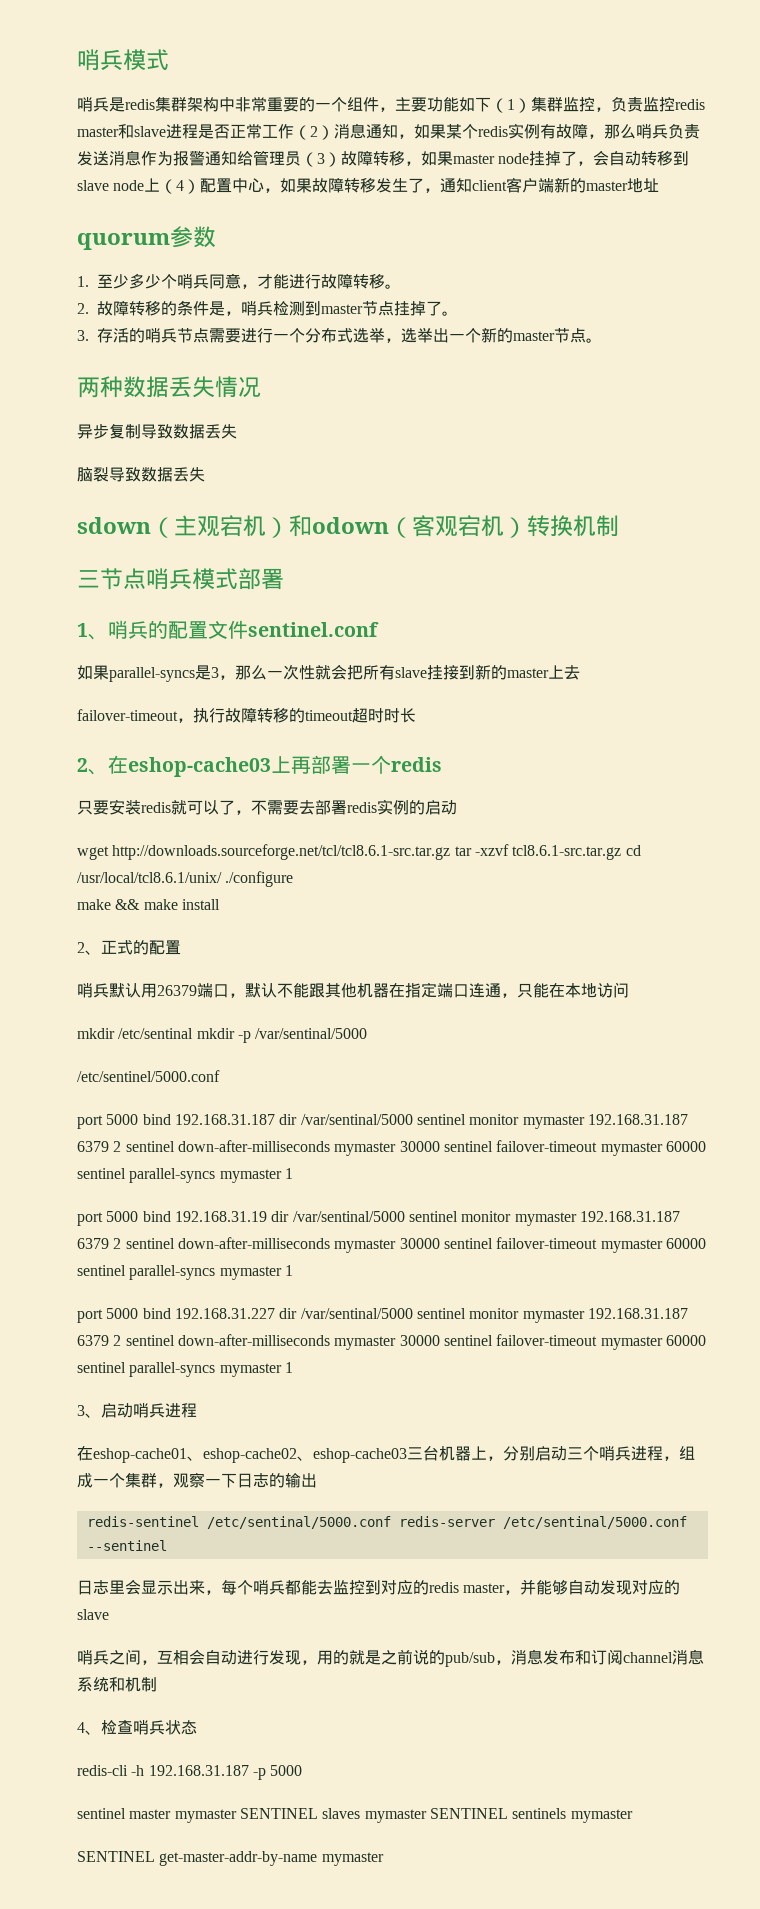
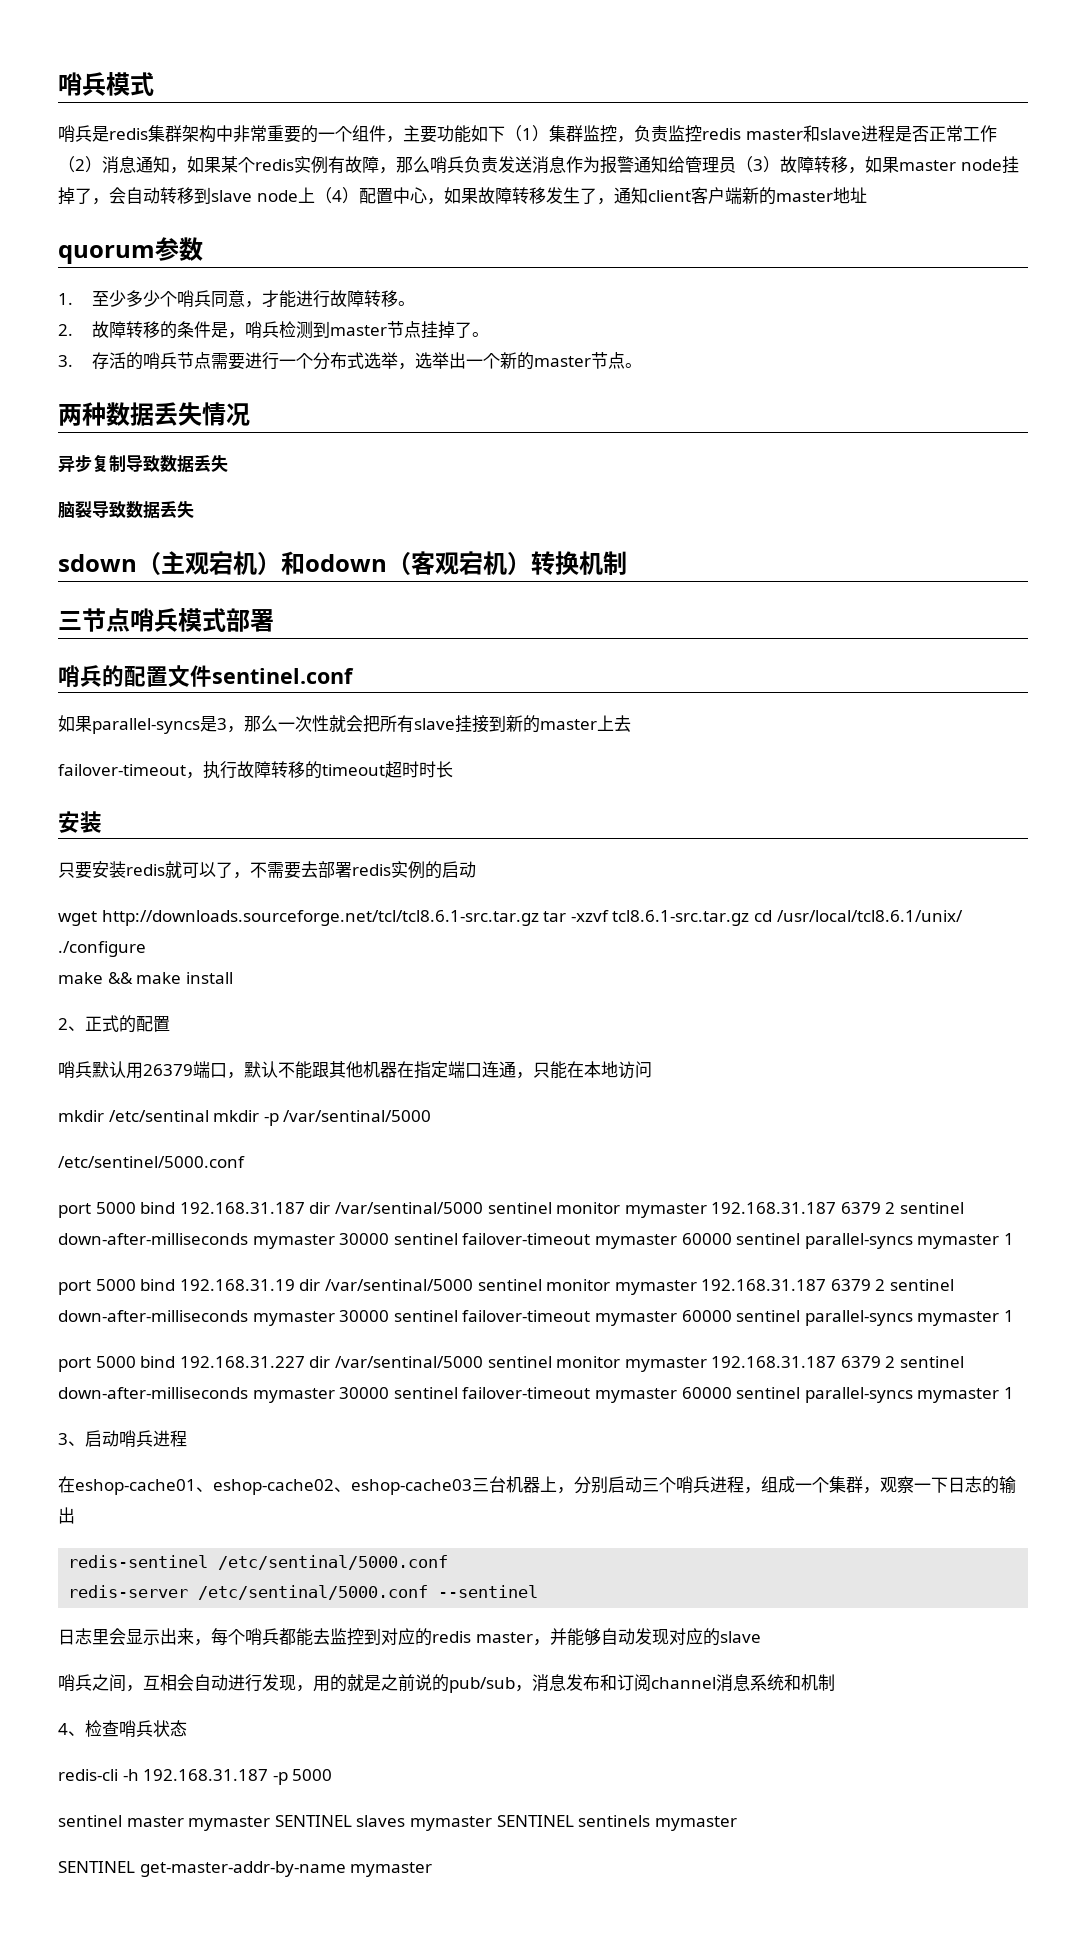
- 1、哨兵的配置文件sentinel.conf
+ 哨兵的配置文件sentinel.conf
  failover-timeout，执行故障转移的timeout超时时长
- 2、在eshop-cache03上再部署一个redis
+ 安装
- redis-sentinel /etc/sentinal/5000.conf redis-server /etc/sentinal/5000.conf --sentinel
+ redis-sentinel /etc/sentinal/5000.conf
+ redis-server /etc/sentinal/5000.conf --sentinel

